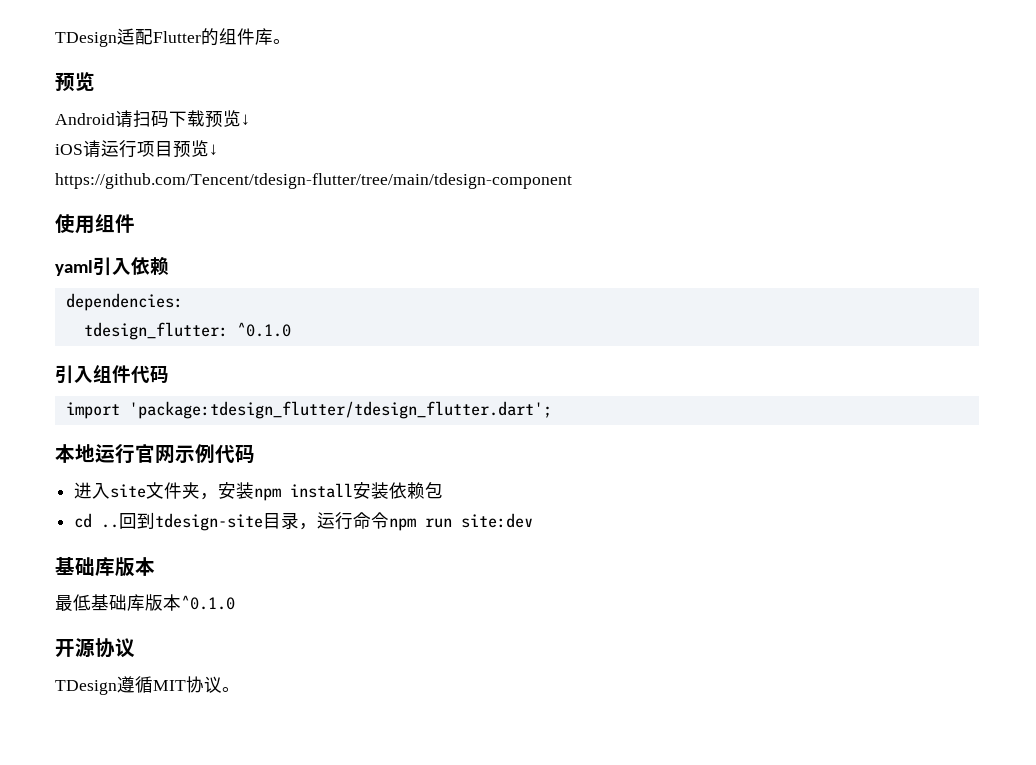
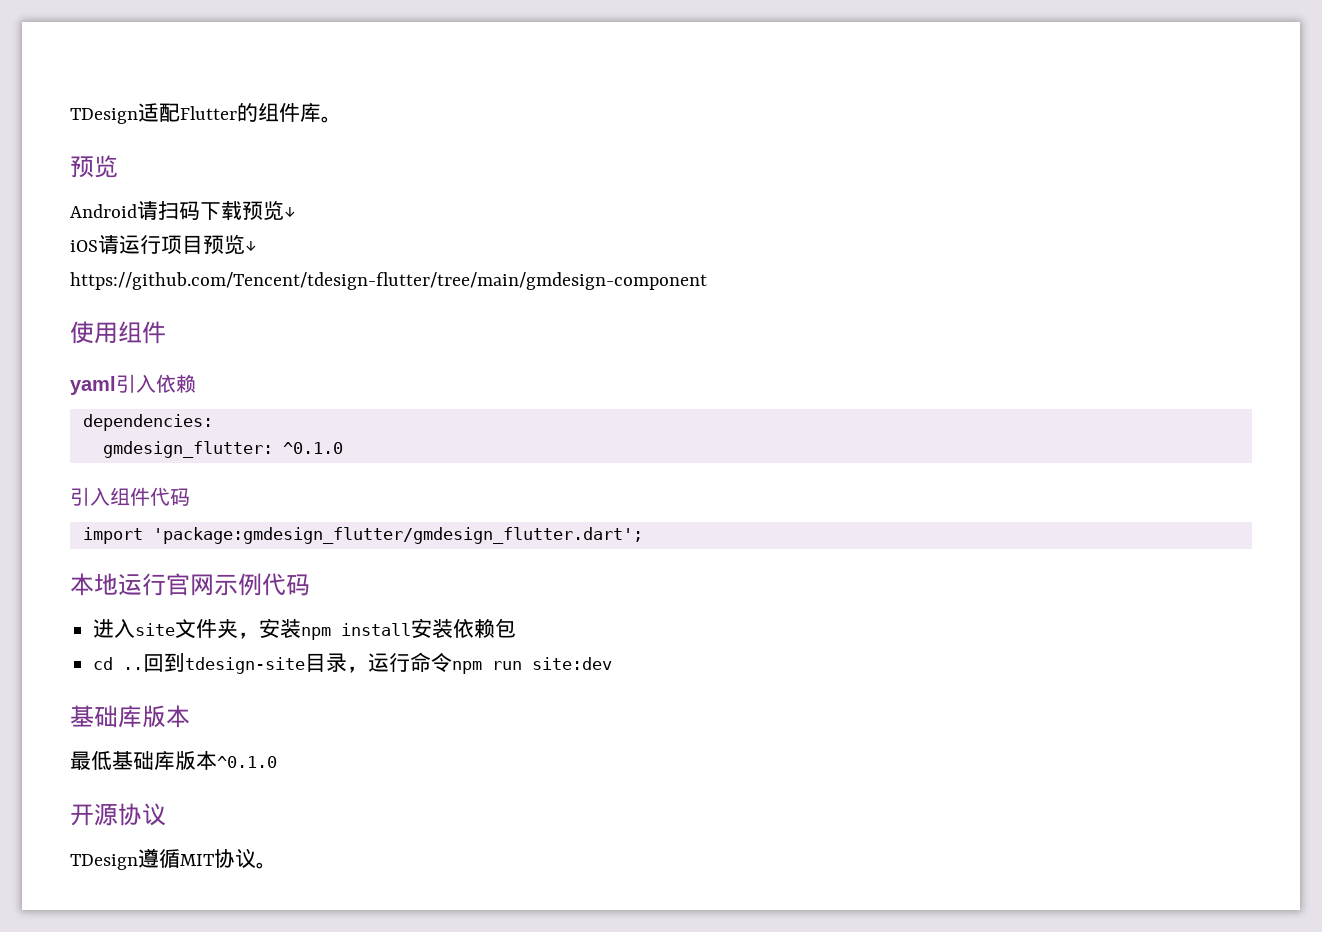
- https://github.com/Tencent/tdesign-flutter/tree/main/tdesign-component
+ https://github.com/Tencent/tdesign-flutter/tree/main/gmdesign-component
- tdesign_flutter: ^0.1.0
+ gmdesign_flutter: ^0.1.0
- import 'package:tdesign_flutter/tdesign_flutter.dart';
+ import 'package:gmdesign_flutter/gmdesign_flutter.dart';

